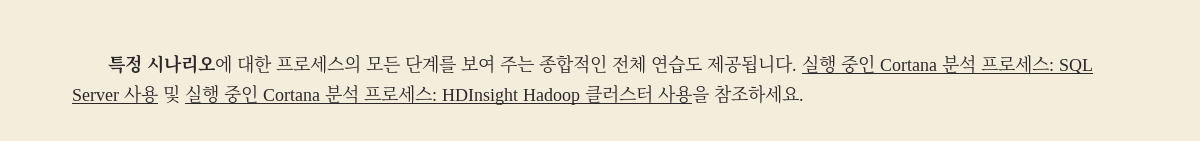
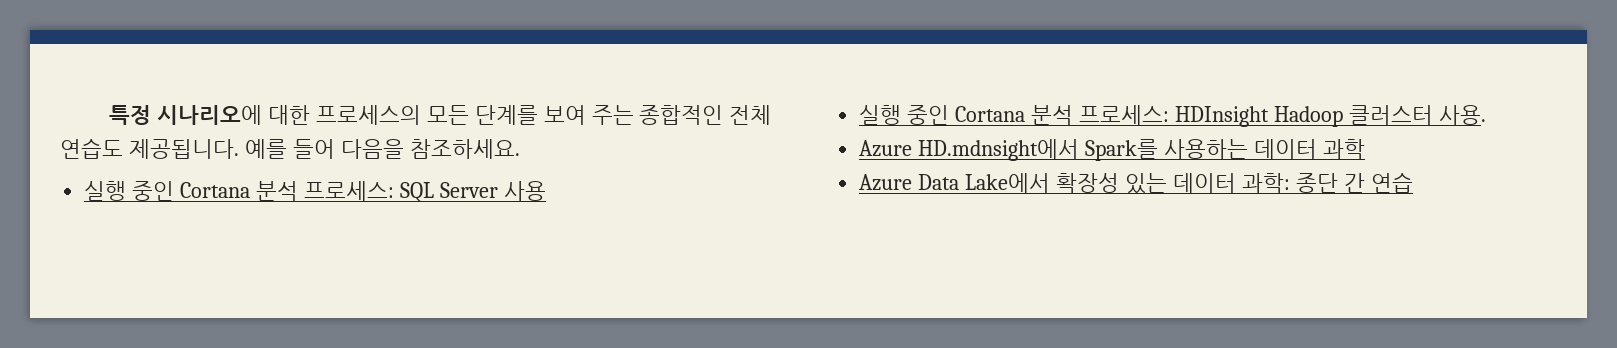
- 특정 시나리오에 대한 프로세스의 모든 단계를 보여 주는 종합적인 전체 연습도 제공됩니다. 실행 중인 Cortana 분석 프로세스: SQL Server 사용 및 실행 중인 Cortana 분석 프로세스: HDInsight Hadoop 클러스터 사용을 참조하세요.
+ 특정 시나리오에 대한 프로세스의 모든 단계를 보여 주는 종합적인 전체 연습도 제공됩니다. 예를 들어 다음을 참조하세요.
+ 실행 중인 Cortana 분석 프로세스: SQL Server 사용
+ 실행 중인 Cortana 분석 프로세스: HDInsight Hadoop 클러스터 사용.
+ Azure HD.mdnsight에서 Spark를 사용하는 데이터 과학
+ Azure Data Lake에서 확장성 있는 데이터 과학: 종단 간 연습

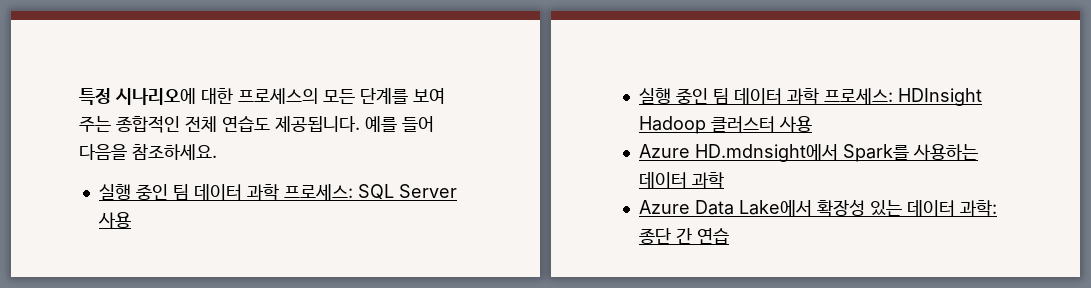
- 실행 중인 Cortana 분석 프로세스: SQL Server 사용
+ 실행 중인 팀 데이터 과학 프로세스: SQL Server 사용
- 실행 중인 Cortana 분석 프로세스: HDInsight Hadoop 클러스터 사용.
+ 실행 중인 팀 데이터 과학 프로세스: HDInsight Hadoop 클러스터 사용

